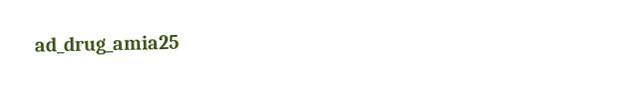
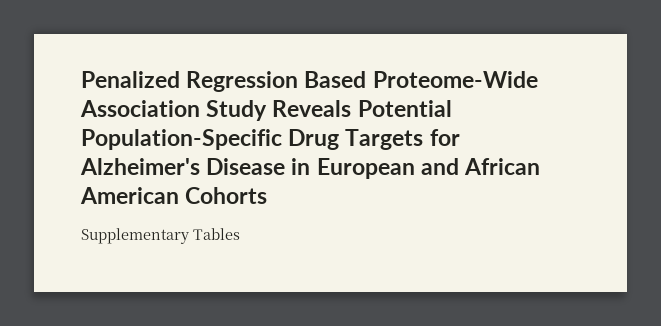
- ad_drug_amia25
+ Penalized Regression Based Proteome-Wide Association Study Reveals Potential Population-Specific Drug Targets for Alzheimer's Disease in European and African American Cohorts
+ Supplementary Tables

